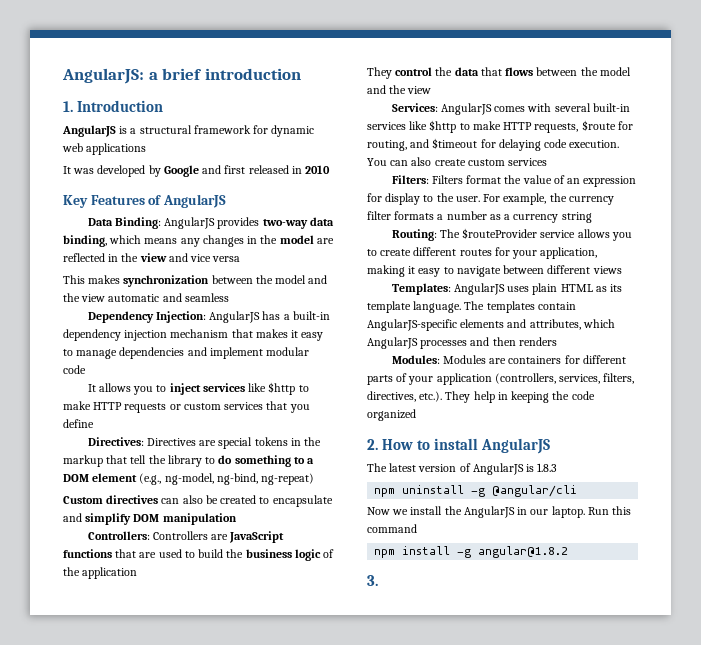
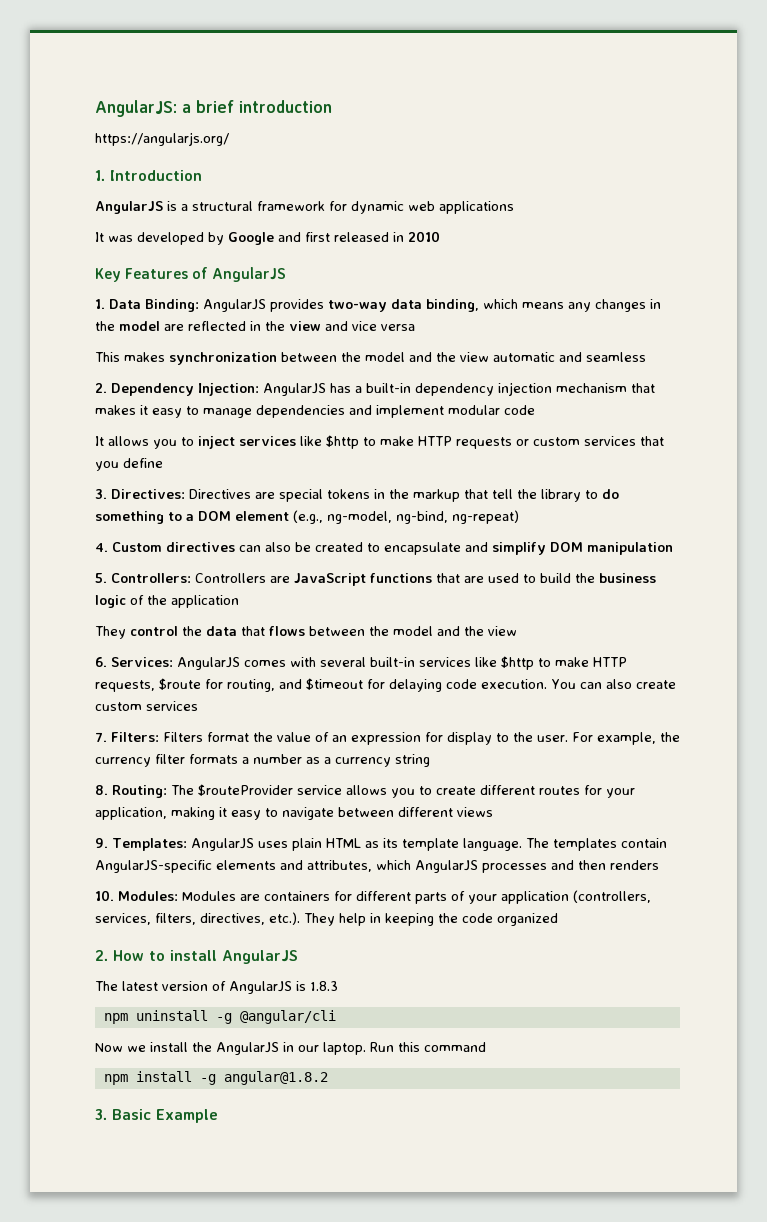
+ https://angularjs.org/
- Data Binding: AngularJS provides two-way data binding, which means any changes in the model are reflected in the view and vice versa
+ 1. Data Binding: AngularJS provides two-way data binding, which means any changes in the model are reflected in the view and vice versa
- Dependency Injection: AngularJS has a built-in dependency injection mechanism that makes it easy to manage dependencies and implement modular code
+ 2. Dependency Injection: AngularJS has a built-in dependency injection mechanism that makes it easy to manage dependencies and implement modular code
- Directives: Directives are special tokens in the markup that tell the library to do something to a DOM element (e.g., ng-model, ng-bind, ng-repeat)
+ 3. Directives: Directives are special tokens in the markup that tell the library to do something to a DOM element (e.g., ng-model, ng-bind, ng-repeat)
- Custom directives can also be created to encapsulate and simplify DOM manipulation
+ 4. Custom directives can also be created to encapsulate and simplify DOM manipulation
- Controllers: Controllers are JavaScript functions that are used to build the business logic of the application
+ 5. Controllers: Controllers are JavaScript functions that are used to build the business logic of the application
- Services: AngularJS comes with several built-in services like $http to make HTTP requests, $route for routing, and $timeout for delaying code execution.
+ 6. Services: AngularJS comes with several built-in services like $http to make HTTP requests, $route for routing, and $timeout for delaying code execution.
- Filters: Filters format the value of an expression for display to the user.
+ 7. Filters: Filters format the value of an expression for display to the user.
- Routing: The $routeProvider service allows you to create different routes for your application, making it easy to navigate between different views
+ 8. Routing: The $routeProvider service allows you to create different routes for your application, making it easy to navigate between different views
- Templates: AngularJS uses plain HTML as its template language.
+ 9. Templates: AngularJS uses plain HTML as its template language.
- Modules: Modules are containers for different parts of your application (controllers, services, filters, directives, etc.). They help in keeping the code organized
+ 10. Modules: Modules are containers for different parts of your application (controllers, services, filters, directives, etc.). They help in keeping the code organized
- 3.
+ 3. Basic Example

